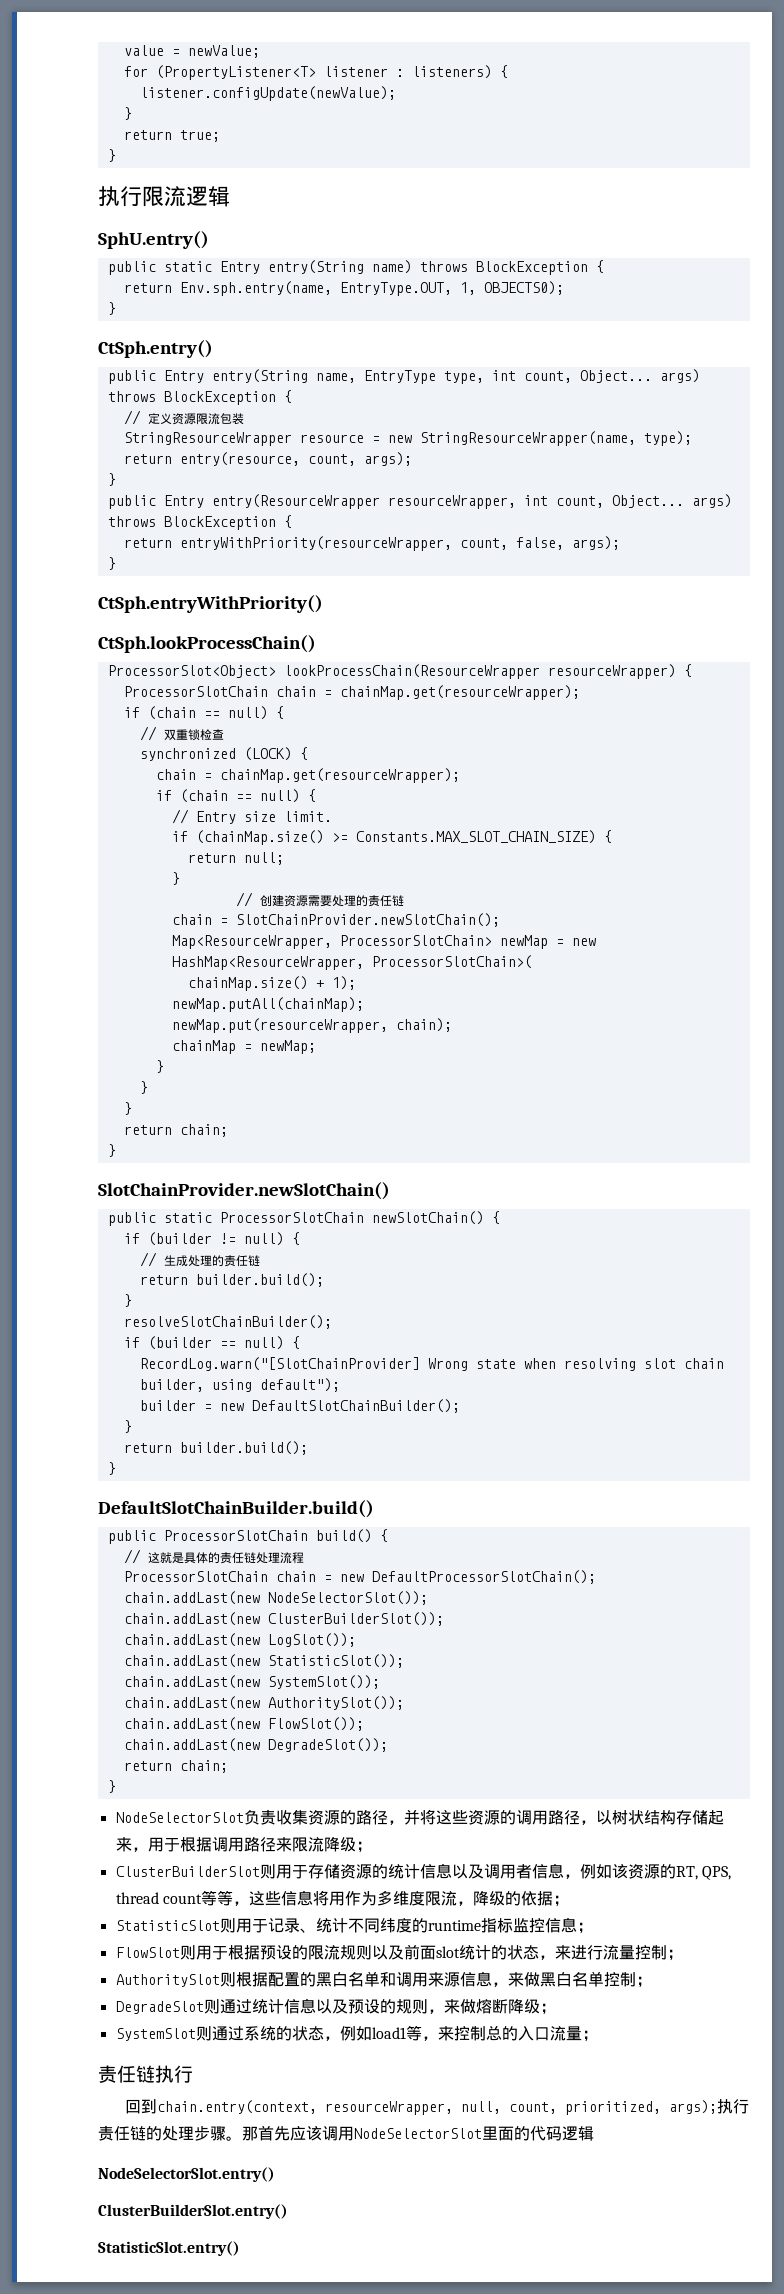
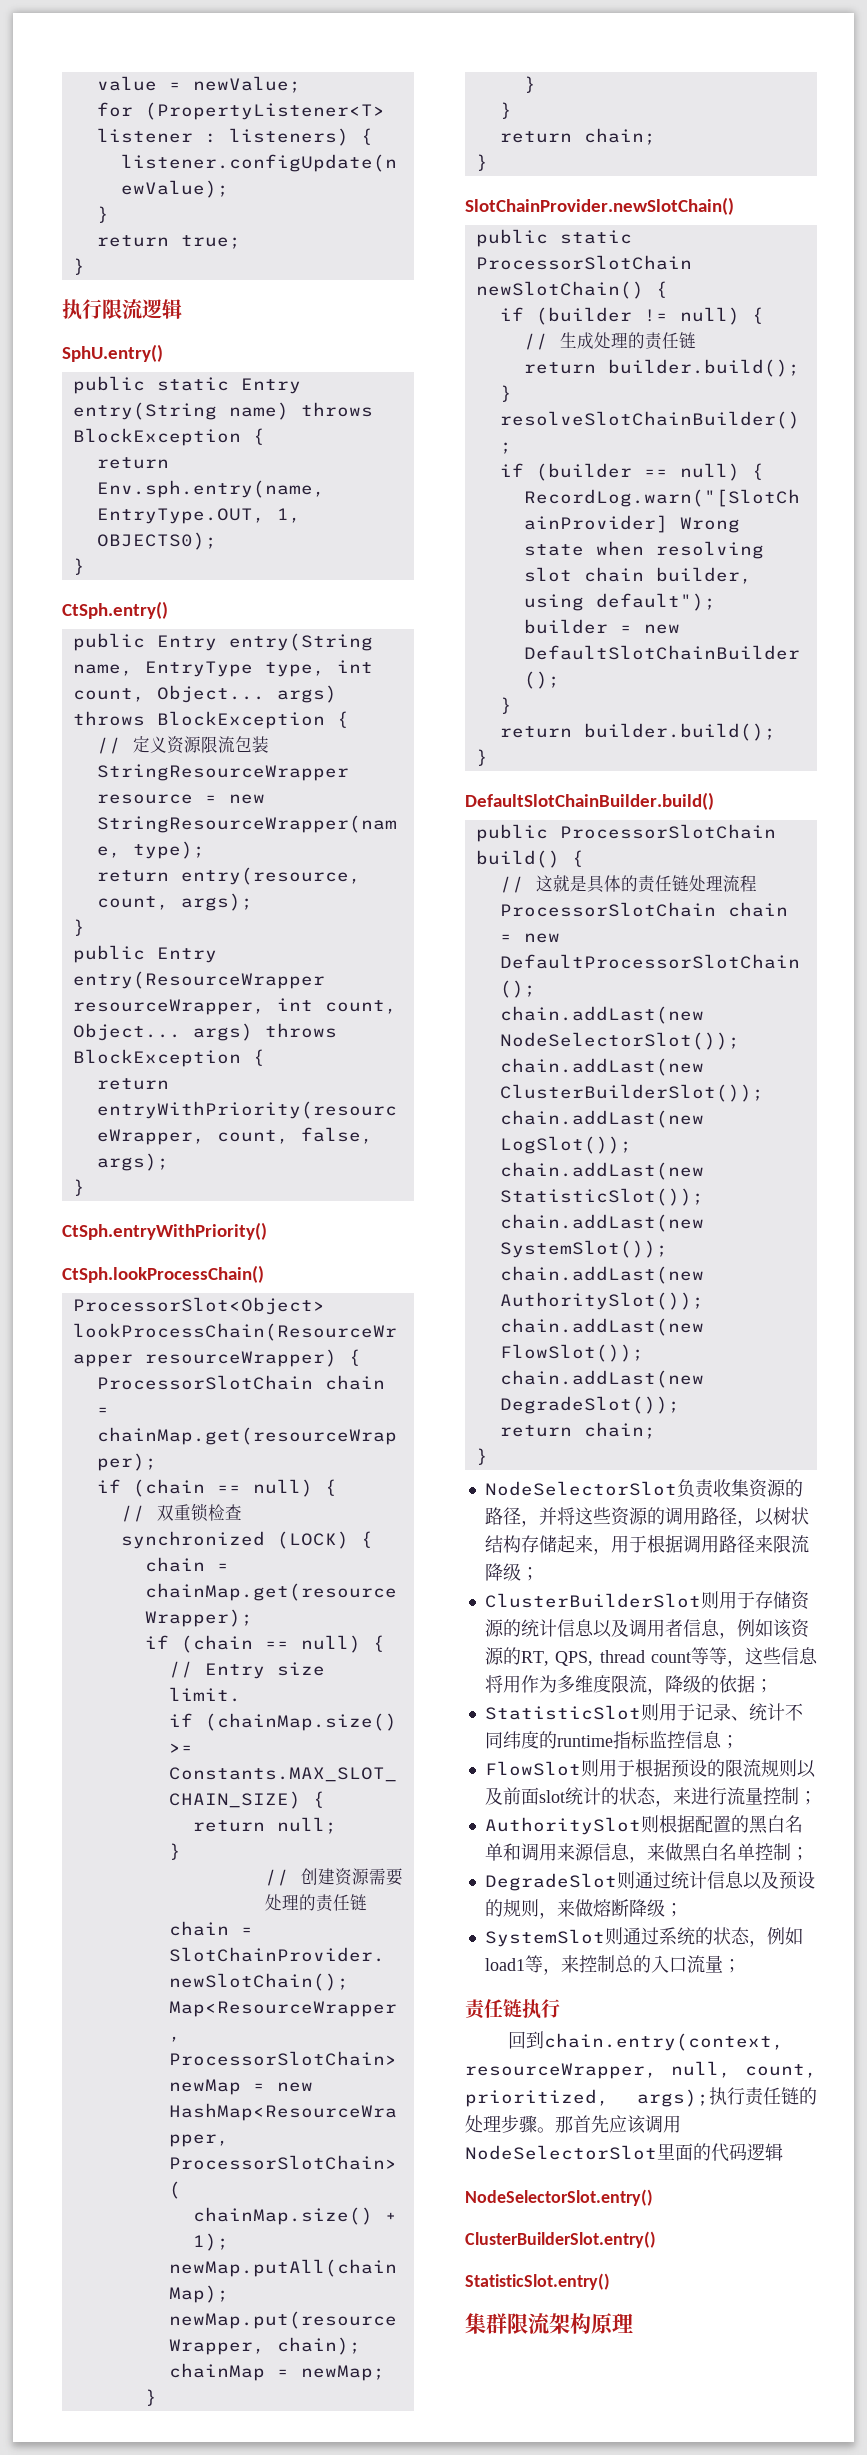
+ 集群限流架构原理

